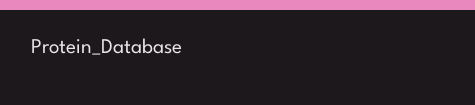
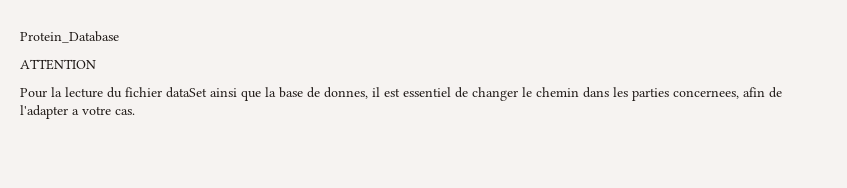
+ ATTENTION
+ Pour la lecture du fichier dataSet ainsi que la base de donnes, il est essentiel de changer le chemin dans les parties concernees, afin de l'adapter a votre cas.

